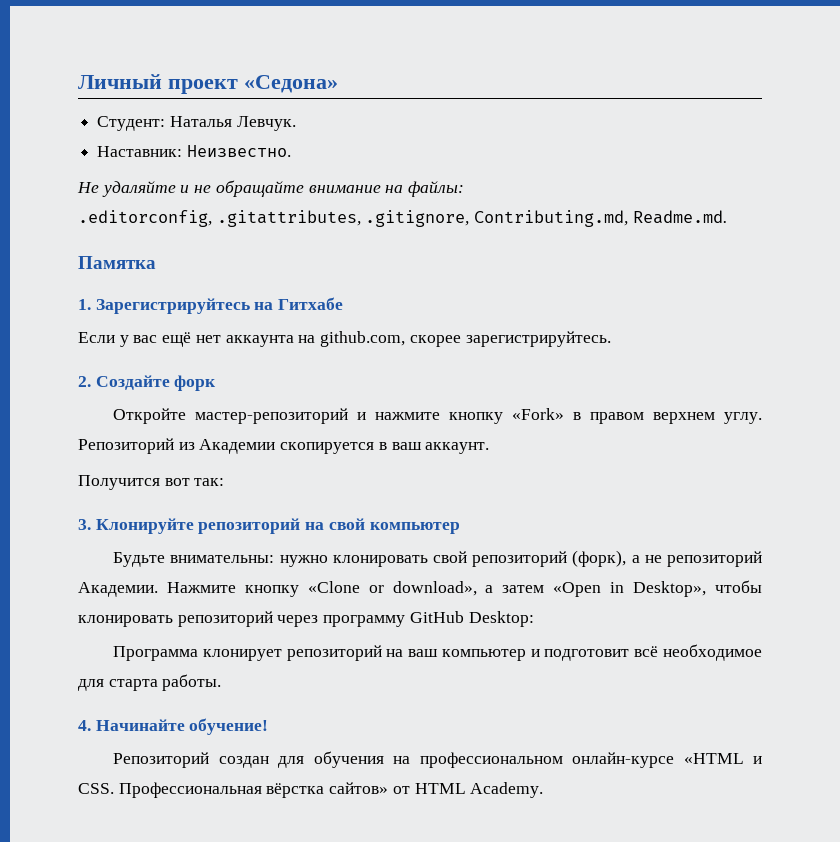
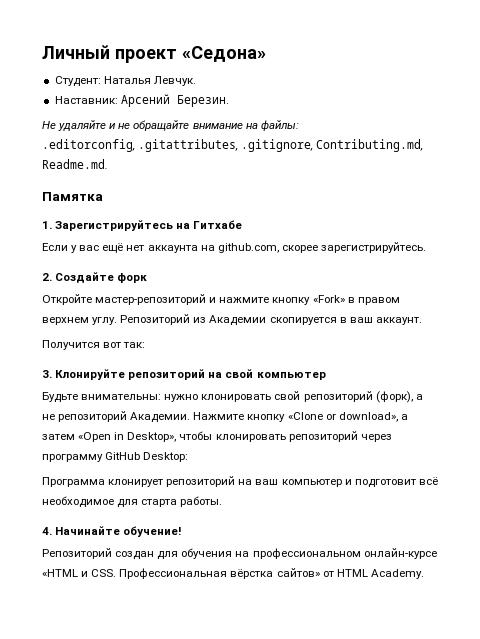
- Наставник: Неизвестно.
+ Наставник: Арсений Березин.

